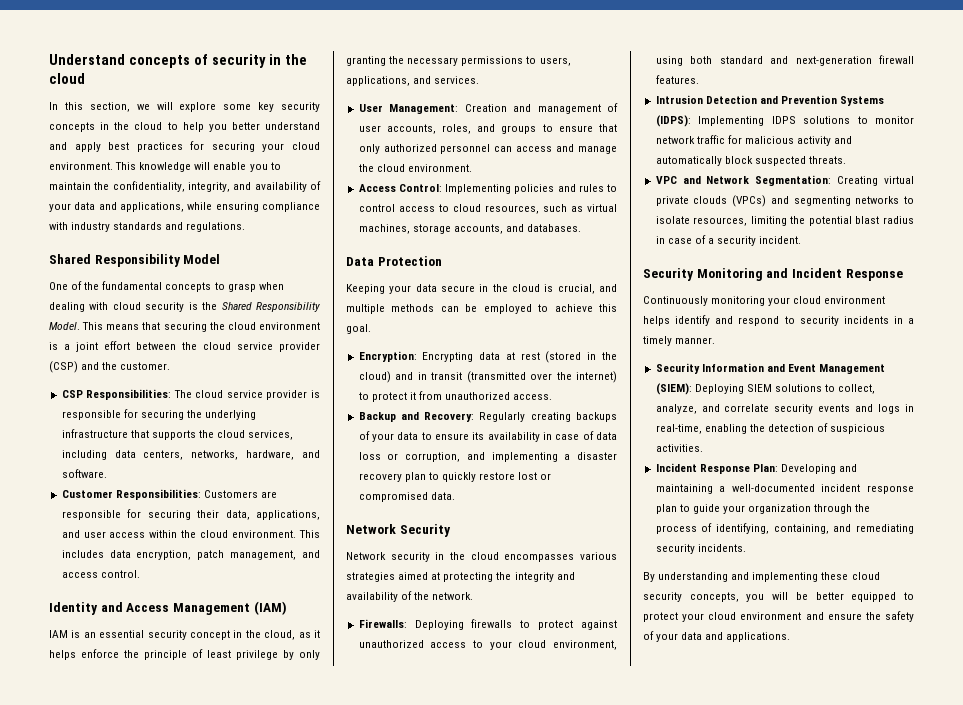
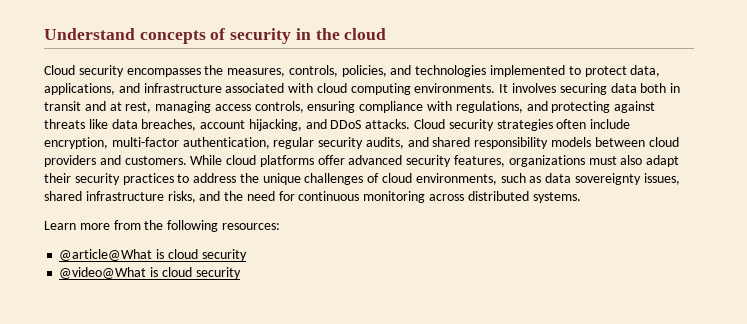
- In this section, we will explore some key security concepts in the cloud to help you better understand and apply best practices for securing your cloud environment. This knowledge will enable you to maintain the confidentiality, integrity, and availability of your data and applications, while ensuring compliance with industry standards and regulations.
- Shared Responsibility Model
- One of the fundamental concepts to grasp when dealing with cloud security is the Shared Responsibility Model. This means that securing the cloud environment is a joint effort between the cloud service provider (CSP) and the customer.
- CSP Responsibilities: The cloud service provider is responsible for securing the underlying infrastructure that supports the cloud services, including data centers, networks, hardware, and software.
- Customer Responsibilities: Customers are responsible for securing their data, applications, and user access within the cloud environment. This includes data encryption, patch management, and access control.
- Identity and Access Management (IAM)
- IAM is an essential security concept in the cloud, as it helps enforce the principle of least privilege by only granting the necessary permissions to users, applications, and services.
- User Management: Creation and management of user accounts, roles, and groups to ensure that only authorized personnel can access and manage the cloud environment.
- Access Control: Implementing policies and rules to control access to cloud resources, such as virtual machines, storage accounts, and databases.
- Data Protection
- Keeping your data secure in the cloud is crucial, and multiple methods can be employed to achieve this goal.
- Encryption: Encrypting data at rest (stored in the cloud) and in transit (transmitted over the internet) to protect it from unauthorized access.
- Backup and Recovery: Regularly creating backups of your data to ensure its availability in case of data loss or corruption, and implementing a disaster recovery plan to quickly restore lost or compromised data.
- Network Security
- Network security in the cloud encompasses various strategies aimed at protecting the integrity and availability of the network.
- Firewalls: Deploying firewalls to protect against unauthorized access to your cloud environment, using both standard and next-generation firewall features.
- Intrusion Detection and Prevention Systems (IDPS): Implementing IDPS solutions to monitor network traffic for malicious activity and automatically block suspected threats.
- VPC and Network Segmentation: Creating virtual private clouds (VPCs) and segmenting networks to isolate resources, limiting the potential blast radius in case of a security incident.
- Security Monitoring and Incident Response
- Continuously monitoring your cloud environment helps identify and respond to security incidents in a timely manner.
- Security Information and Event Management (SIEM): Deploying SIEM solutions to collect, analyze, and correlate security events and logs in real-time, enabling the detection of suspicious activities.
- Incident Response Plan: Developing and maintaining a well-documented incident response plan to guide your organization through the process of identifying, containing, and remediating security incidents.
- By understanding and implementing these cloud security concepts, you will be better equipped to protect your cloud environment and ensure the safety of your data and applications.
+ Cloud security encompasses the measures, controls, policies, and technologies implemented to protect data, applications, and infrastructure associated with cloud computing environments. It involves securing data both in transit and at rest, managing access controls, ensuring compliance with regulations, and protecting against threats like data breaches, account hijacking, and DDoS attacks. Cloud security strategies often include encryption, multi-factor authentication, regular security audits, and shared responsibility models between cloud providers and customers. While cloud platforms offer advanced security features, organizations must also adapt their security practices to address the unique challenges of cloud environments, such as data sovereignty issues, shared infrastructure risks, and the need for continuous monitoring across distributed systems.
+ Learn more from the following resources:
+ @article@What is cloud security
+ @video@What is cloud security

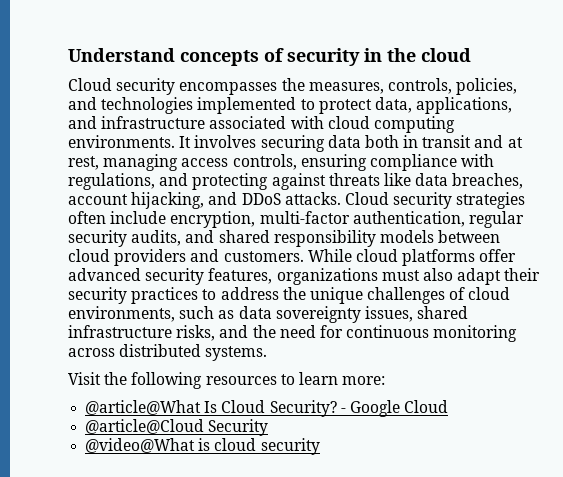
- Learn more from the following resources:
- @article@What is cloud security
+ Visit the following resources to learn more:
+ @article@What Is Cloud Security? - Google Cloud
+ @article@Cloud Security

